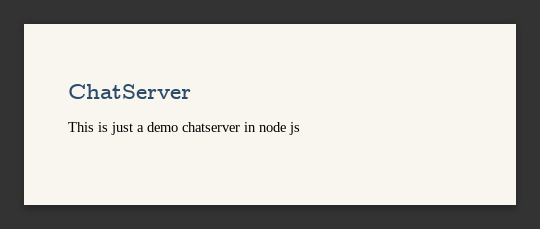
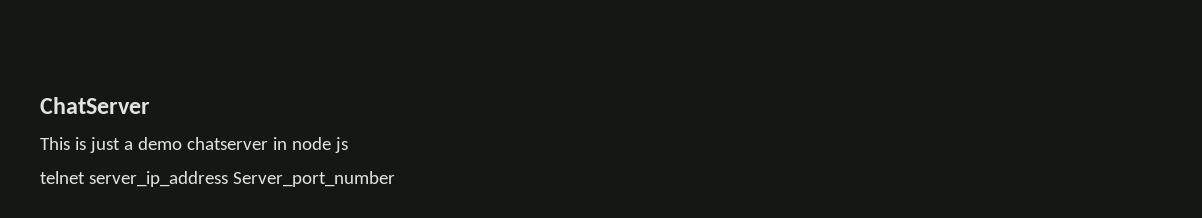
+ telnet server_ip_address Server_port_number

